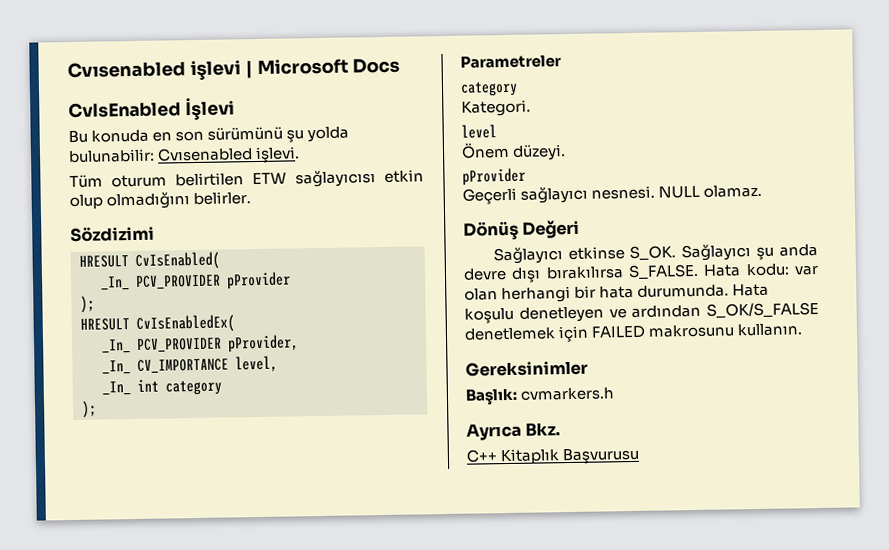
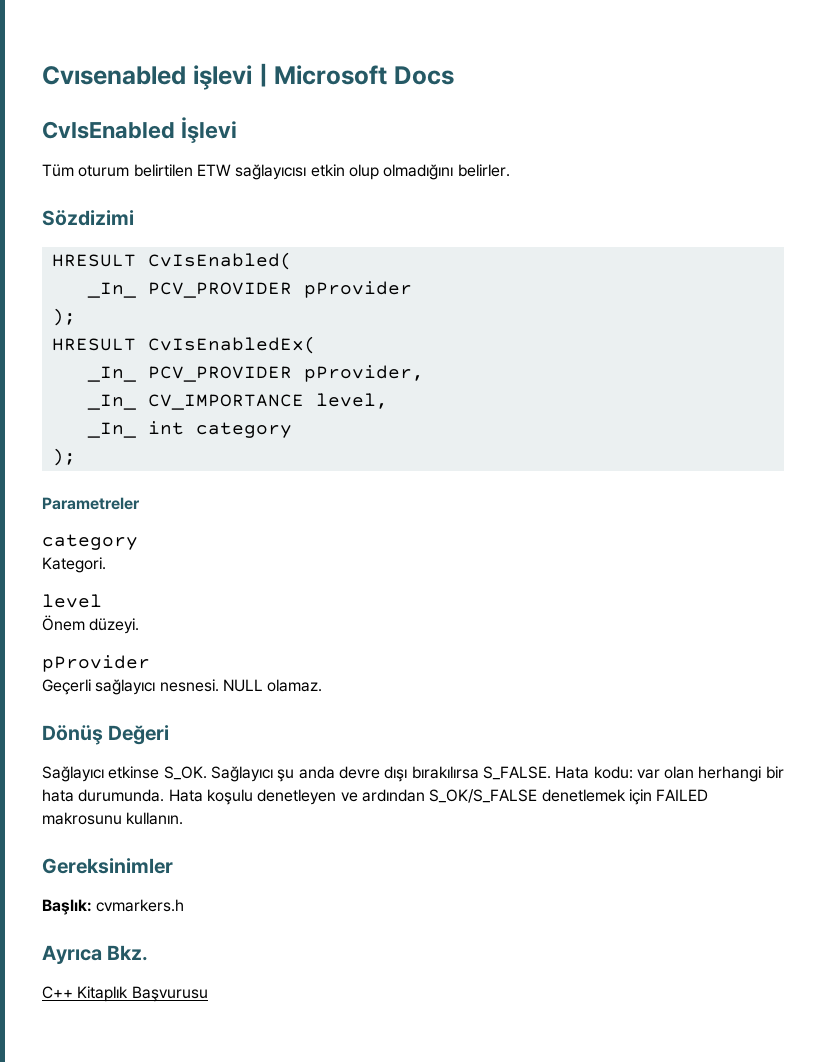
- Bu konuda en son sürümünü şu yolda bulunabilir: Cvısenabled işlevi.

